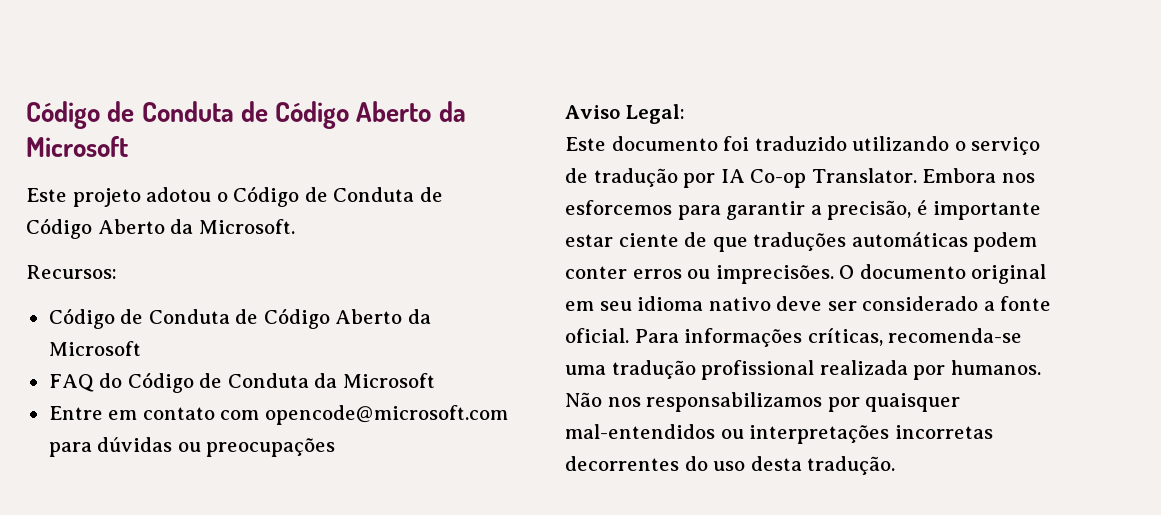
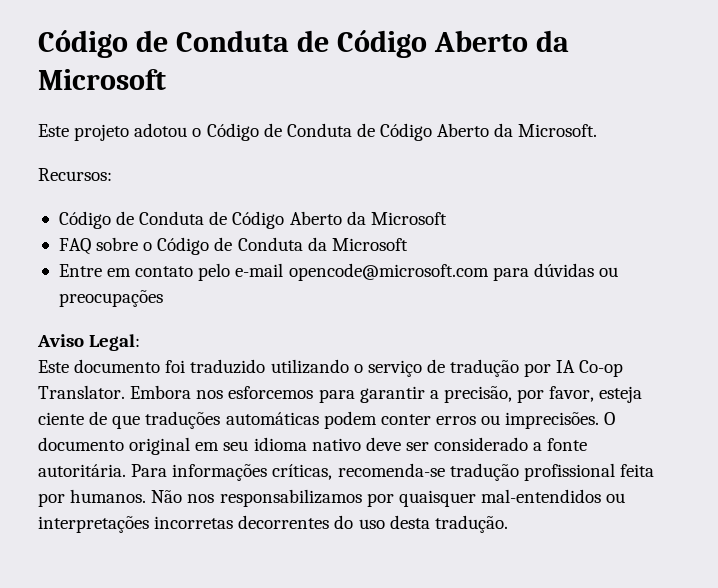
- FAQ do Código de Conduta da Microsoft
+ FAQ sobre o Código de Conduta da Microsoft
- Entre em contato com opencode@microsoft.com para dúvidas ou preocupações
+ Entre em contato pelo e-mail opencode@microsoft.com para dúvidas ou preocupações
- Embora nos esforcemos para garantir a precisão, é importante estar ciente de que traduções automáticas podem conter erros ou imprecisões.
+ Embora nos esforcemos para garantir a precisão, por favor, esteja ciente de que traduções automáticas podem conter erros ou imprecisões.
- O documento original em seu idioma nativo deve ser considerado a fonte oficial.
+ O documento original em seu idioma nativo deve ser considerado a fonte autoritária.
- Para informações críticas, recomenda-se uma tradução profissional realizada por humanos.
+ Para informações críticas, recomenda-se tradução profissional feita por humanos.

